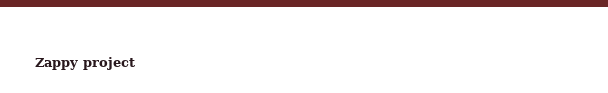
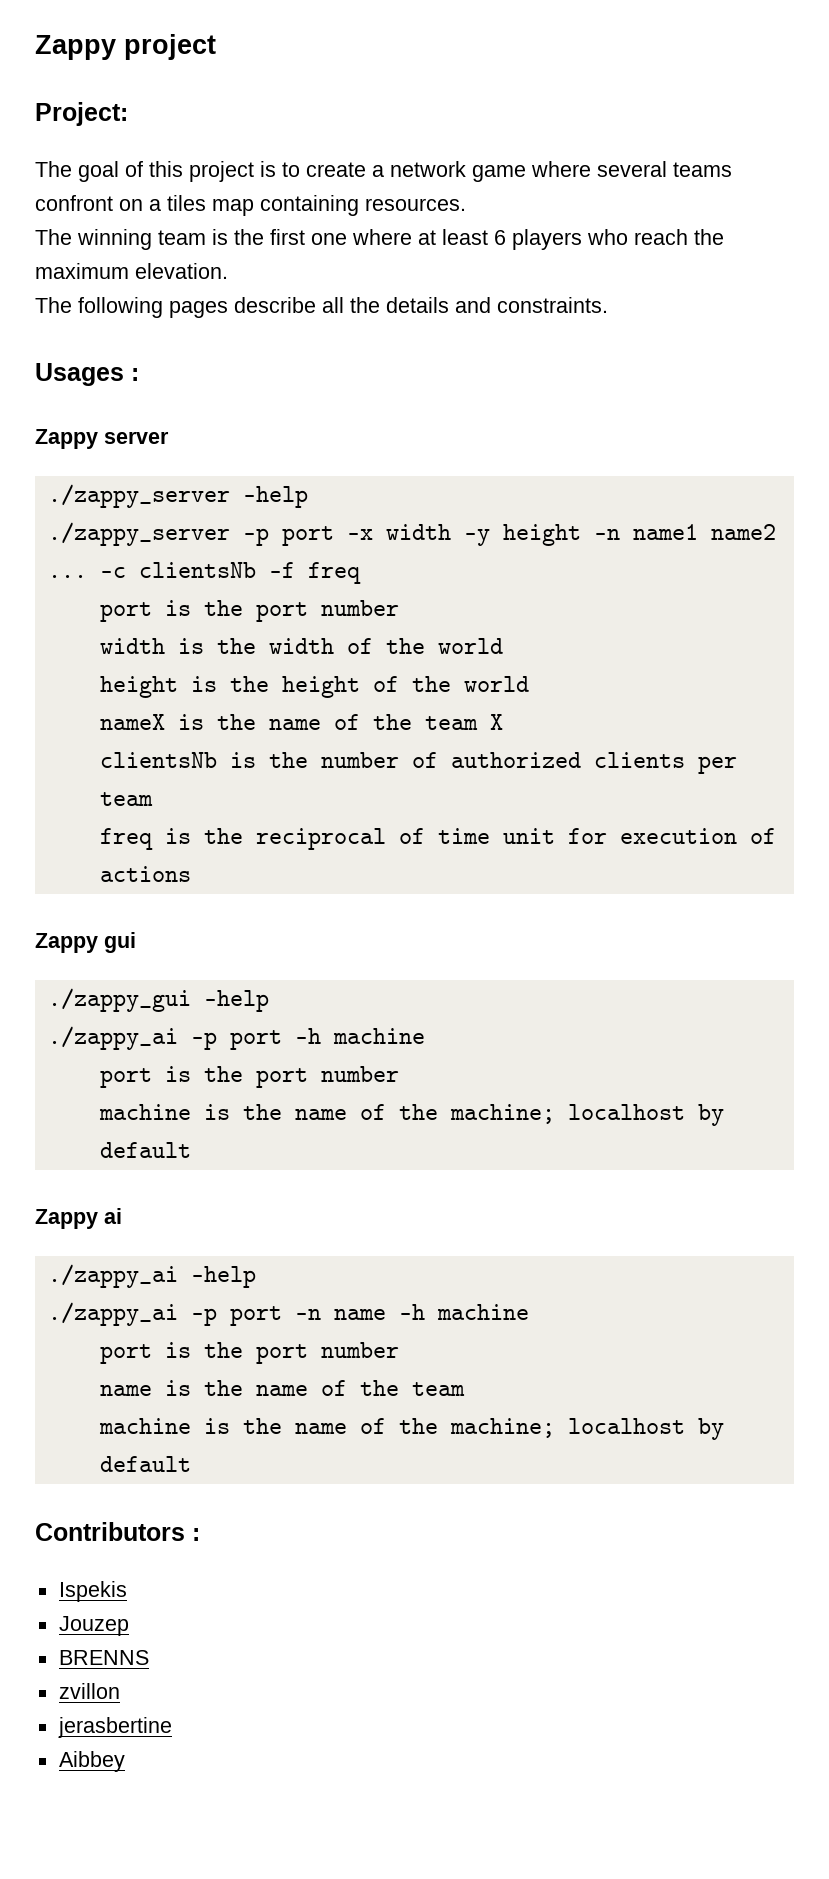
+ Project:
+ The goal of this project is to create a network game where several teams confront on a tiles map containing resources.
+ The winning team is the first one where at least 6 players who reach the maximum elevation.
+ The following pages describe all the details and constraints.
+ Usages :
+ Zappy server
+ ./zappy_server –help
+ ./zappy_server -p port -x width -y height -n name1 name2 ... -c clientsNb -f freq
+ port is the port number
+ width is the width of the world
+ height is the height of the world
+ nameX is the name of the team X
+ clientsNb is the number of authorized clients per team
+ freq is the reciprocal of time unit for execution of actions
+ Zappy gui
+ ./zappy_gui –help
+ ./zappy_ai -p port -h machine
+ port is the port number
+ machine is the name of the machine; localhost by default
+ Zappy ai
+ ./zappy_ai –help
+ ./zappy_ai -p port -n name -h machine
+ port is the port number
+ name is the name of the team
+ machine is the name of the machine; localhost by default
+ Contributors :
+ Ispekis
+ Jouzep
+ BRENNS
+ zvillon
+ jerasbertine
+ Aibbey

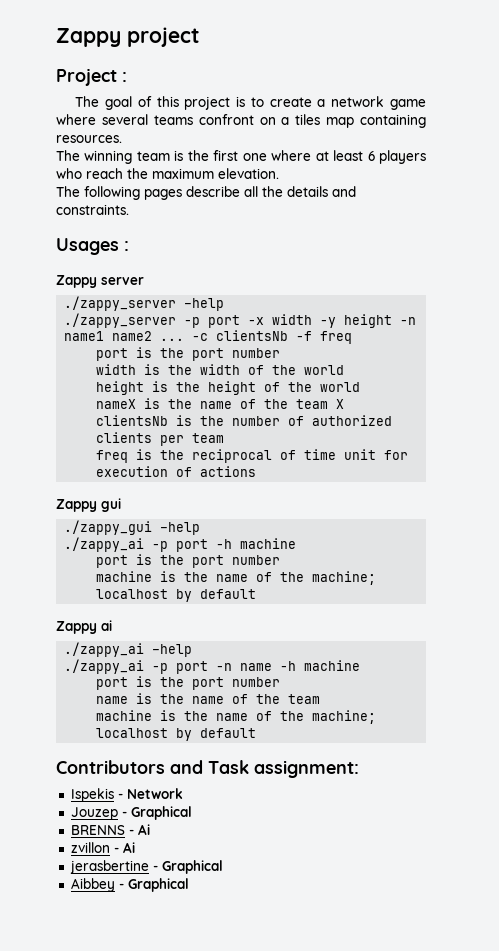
- Project:
+ Project :
- Contributors :
+ Contributors and Task assignment:
- Ispekis
+ Ispekis - Network
- Jouzep
+ Jouzep - Graphical
- BRENNS
+ BRENNS - Ai
- zvillon
+ zvillon - Ai
- jerasbertine
+ jerasbertine - Graphical
- Aibbey
+ Aibbey - Graphical

